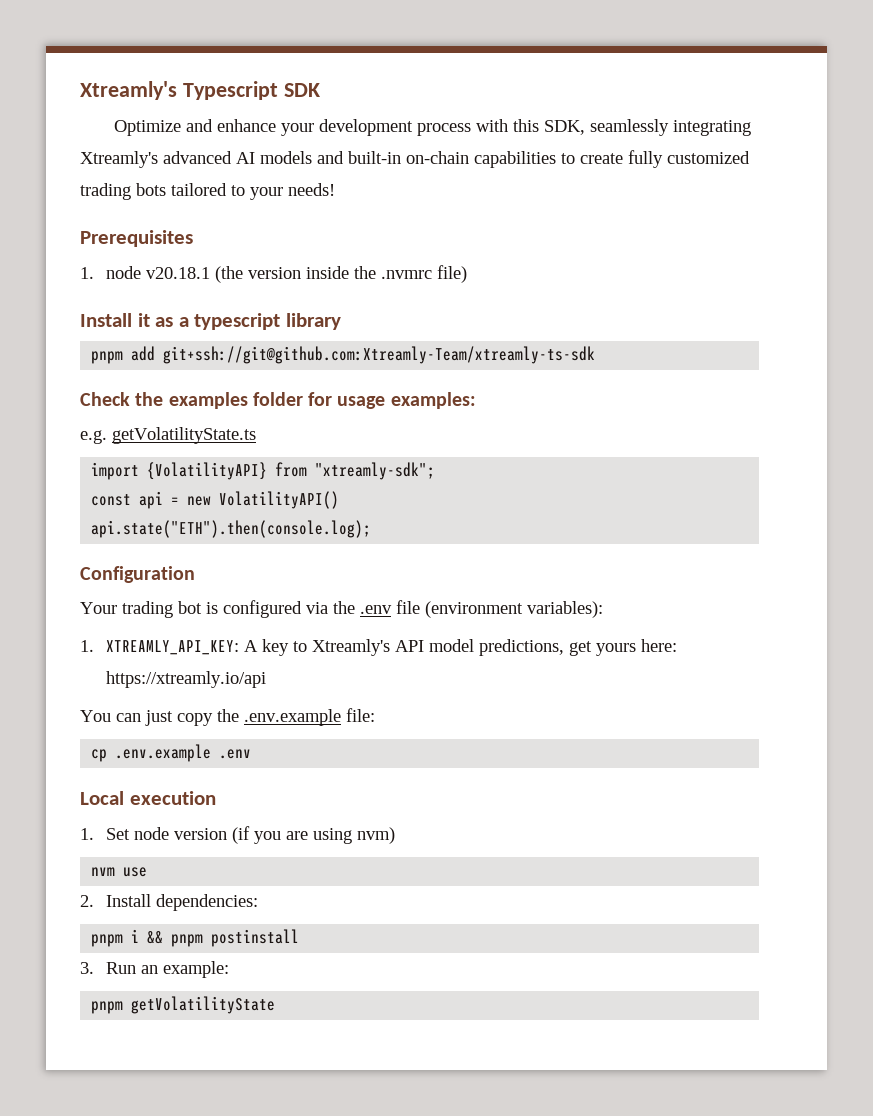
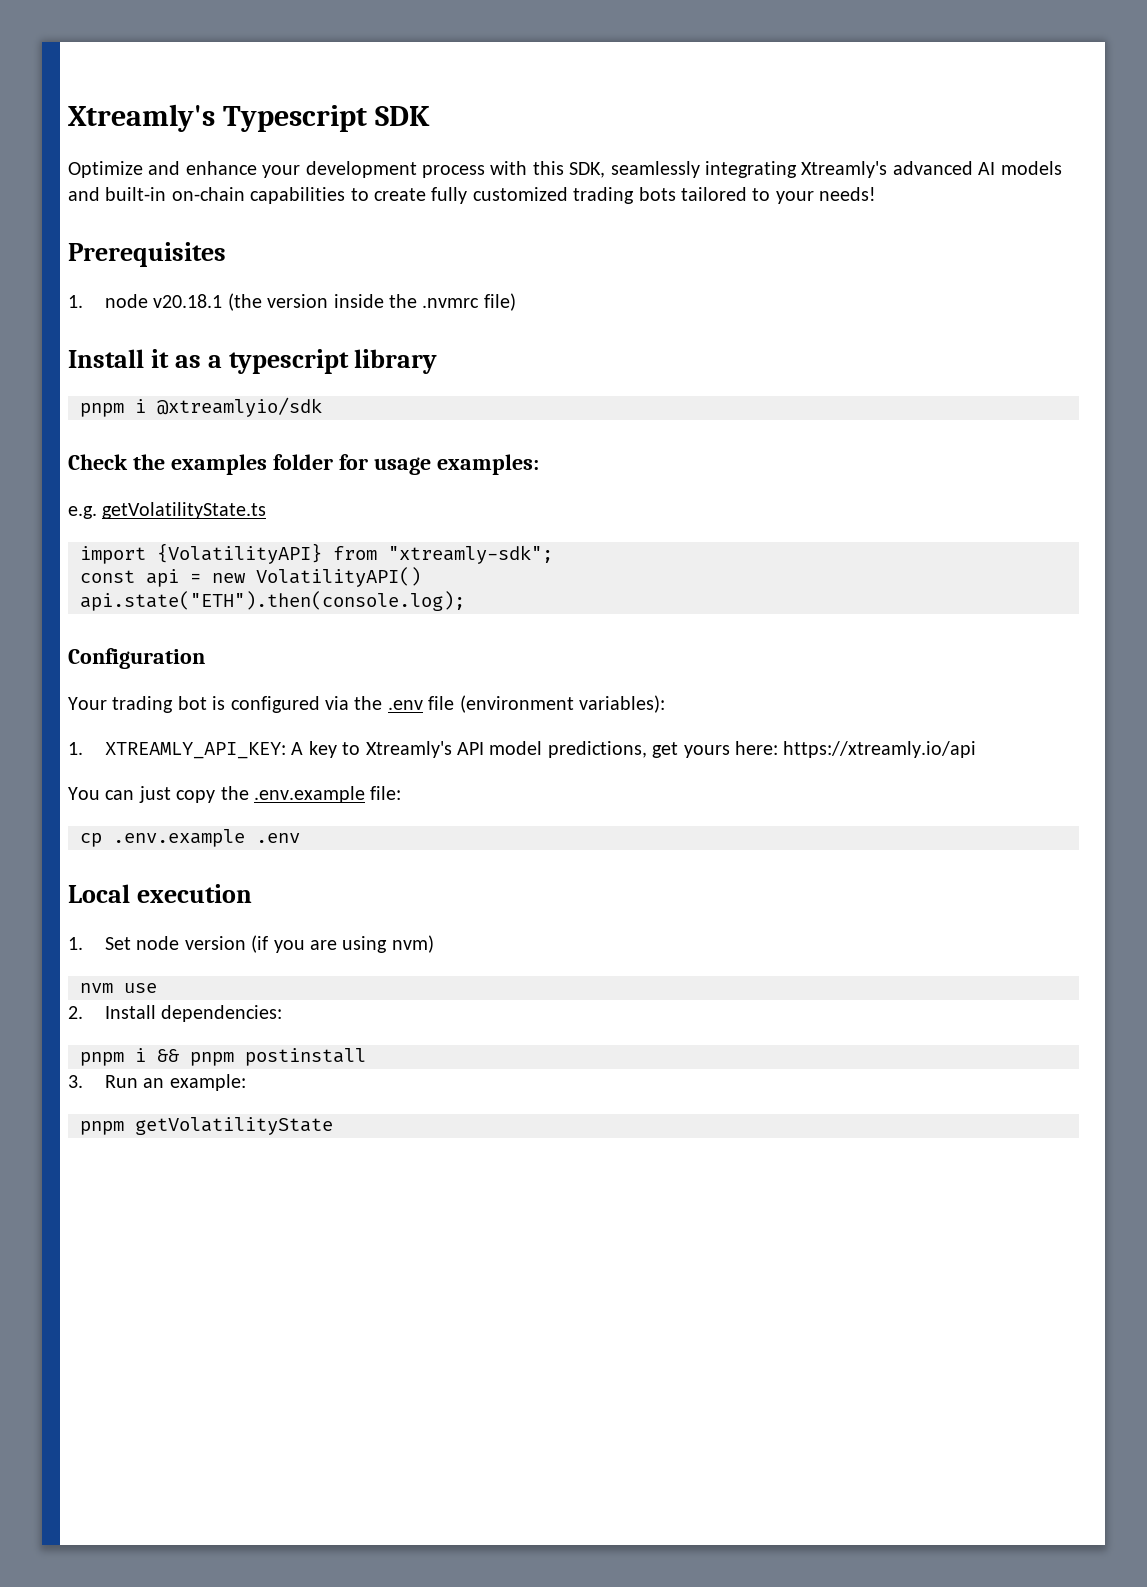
- pnpm add git+ssh://git@github.com:Xtreamly-Team/xtreamly-ts-sdk
+ pnpm i @xtreamlyio/sdk

